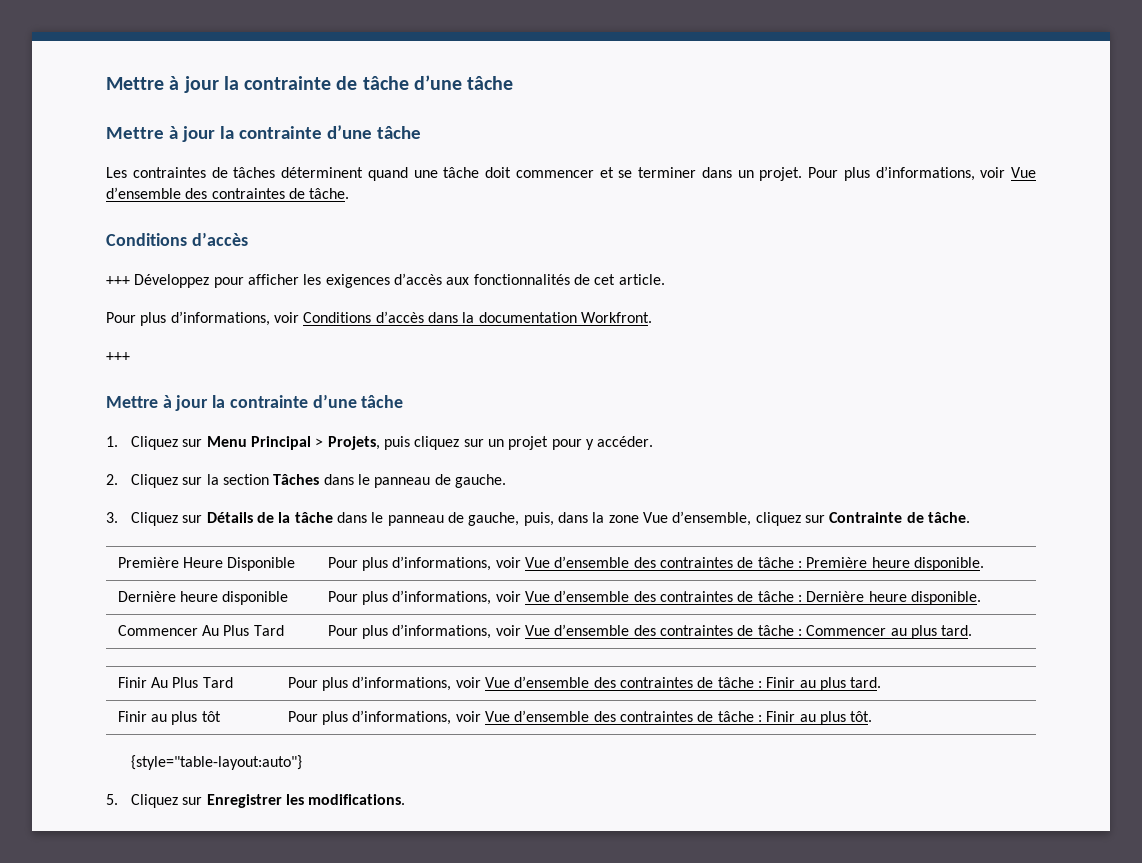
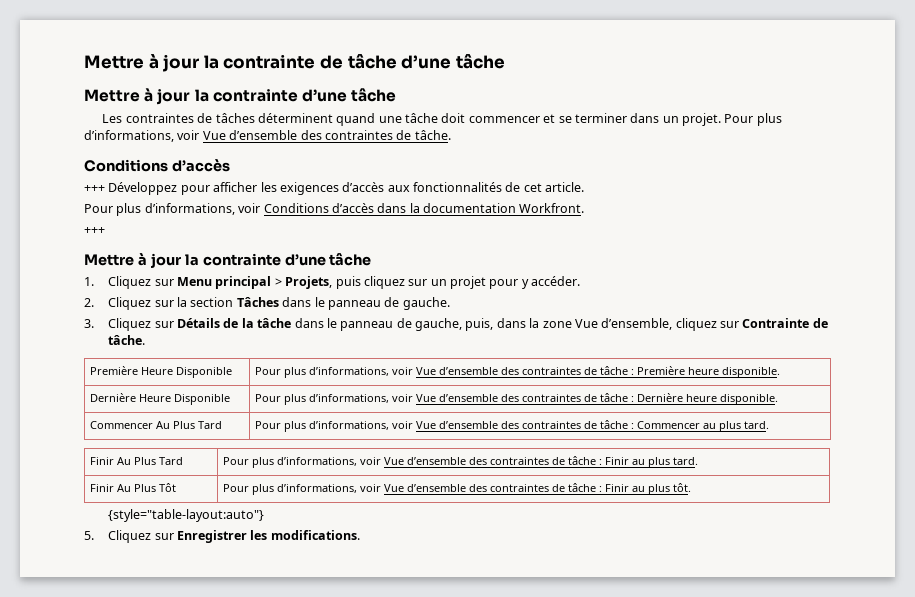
- 1. Cliquez sur Menu Principal > Projets, puis cliquez sur un projet pour y accéder.
+ 1. Cliquez sur Menu principal > Projets, puis cliquez sur un projet pour y accéder.
- Dernière heure disponible | Pour plus d’informations, voir Vue d’ensemble des contraintes de tâche : Dernière heure disponible.
+ Dernière Heure Disponible | Pour plus d’informations, voir Vue d’ensemble des contraintes de tâche : Dernière heure disponible.
- Finir au plus tôt | Pour plus d’informations, voir Vue d’ensemble des contraintes de tâche : Finir au plus tôt.
+ Finir Au Plus Tôt | Pour plus d’informations, voir Vue d’ensemble des contraintes de tâche : Finir au plus tôt.

